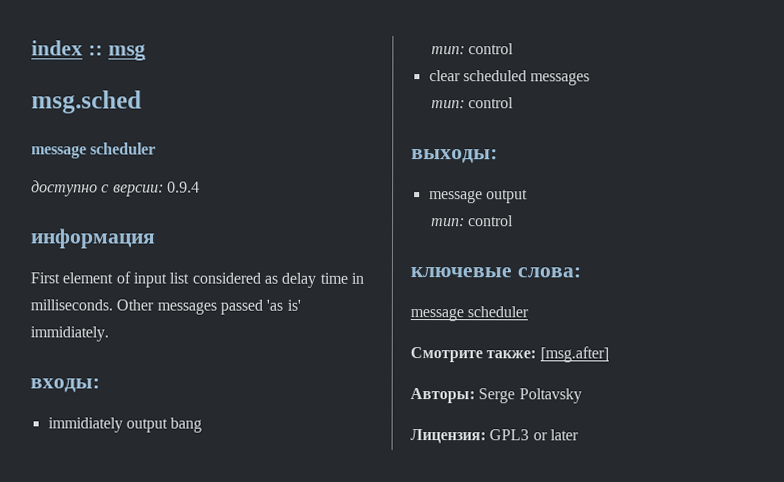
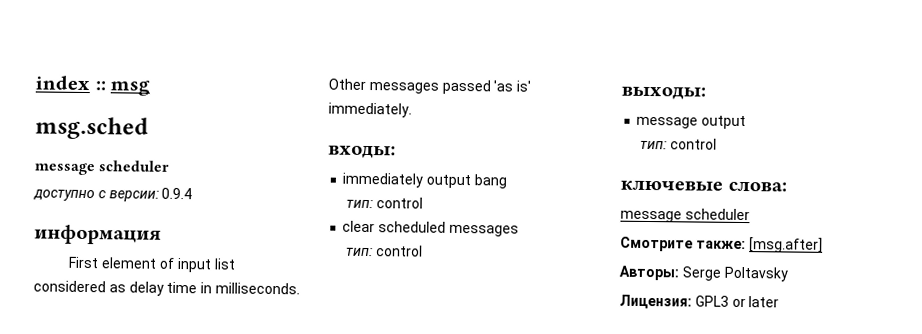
- Other messages passed 'as is' immidiately.
+ Other messages passed 'as is' immediately.
- immidiately output bang
+ immediately output bang

